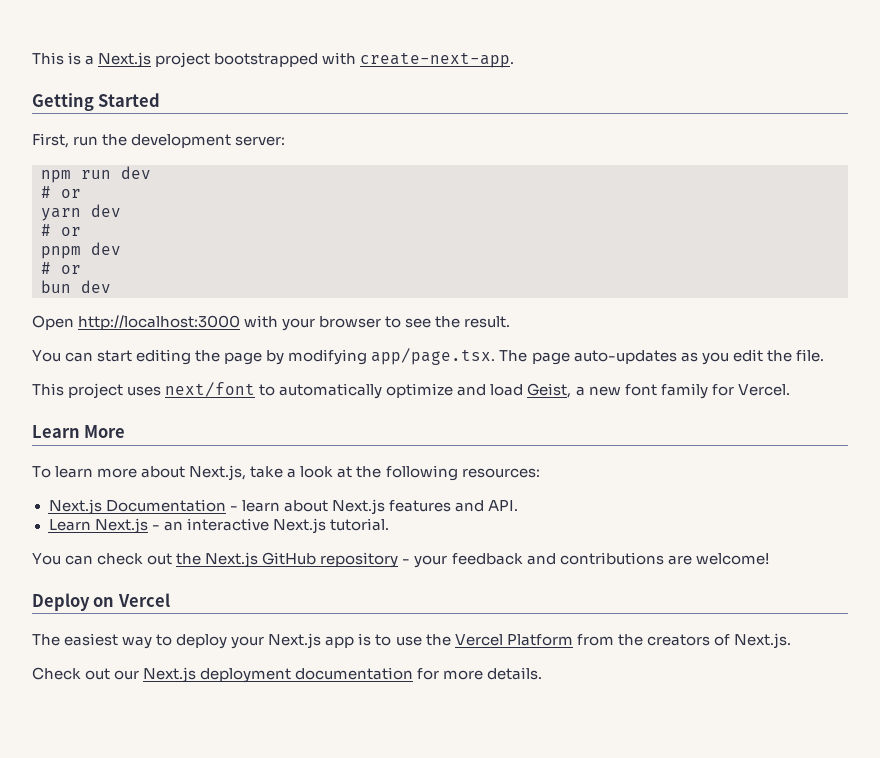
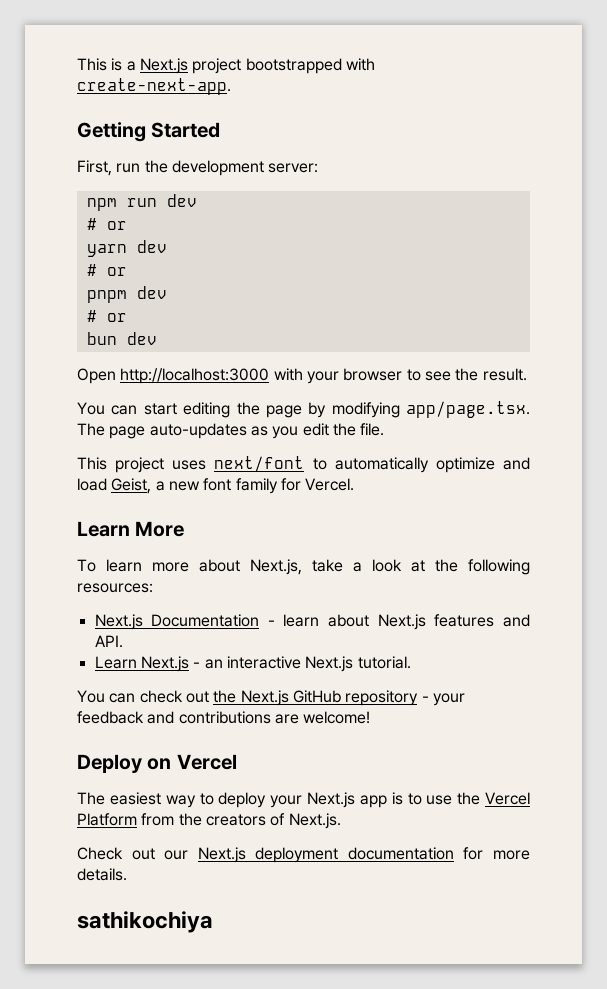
+ sathikochiya

